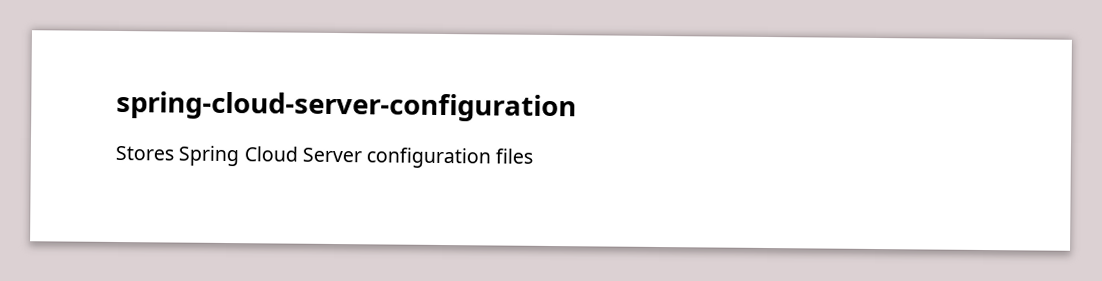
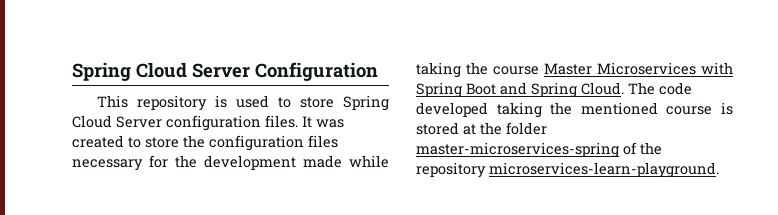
- spring-cloud-server-configuration
- Stores Spring Cloud Server configuration files
+ Spring Cloud Server Configuration
+ This repository is used to store Spring Cloud Server configuration files. It was created to store the configuration files necessary for the development made while taking the course Master Microservices with Spring Boot and Spring Cloud. The code developed taking the mentioned course is stored at the folder master-microservices-spring of the repository microservices-learn-playground.

